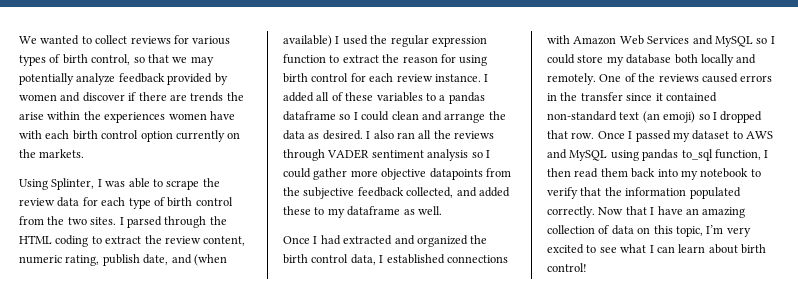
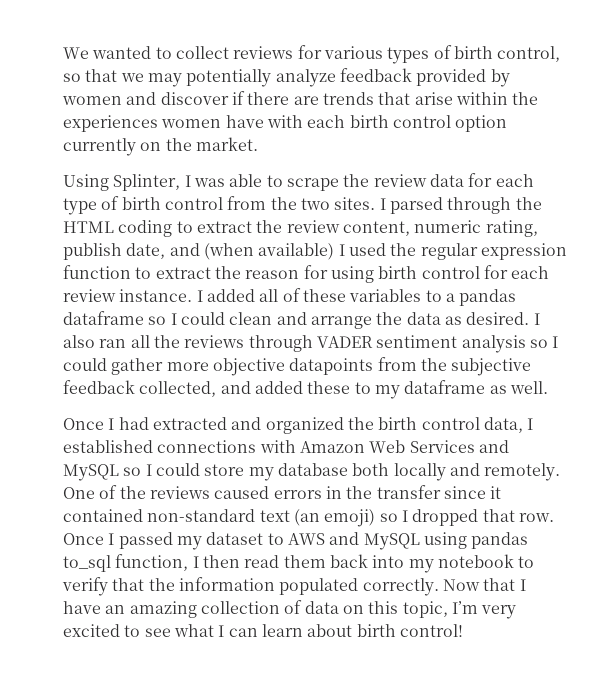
- We wanted to collect reviews for various types of birth control, so that we may potentially analyze feedback provided by women and discover if there are trends the arise within the experiences women have with each birth control option currently on the markets.
+ We wanted to collect reviews for various types of birth control, so that we may potentially analyze feedback provided by women and discover if there are trends that arise within the experiences women have with each birth control option currently on the market.

